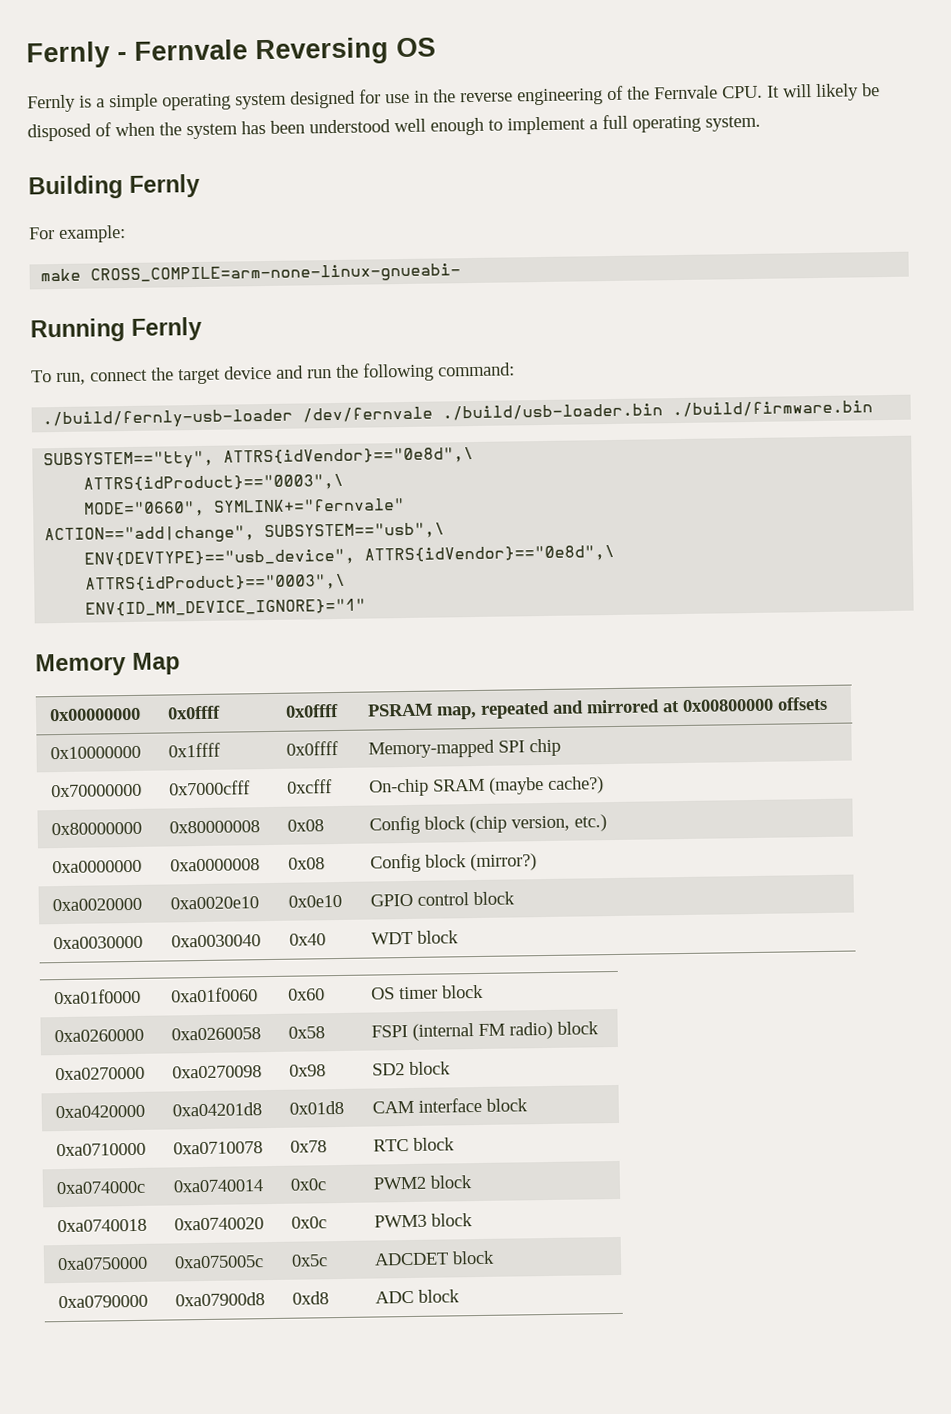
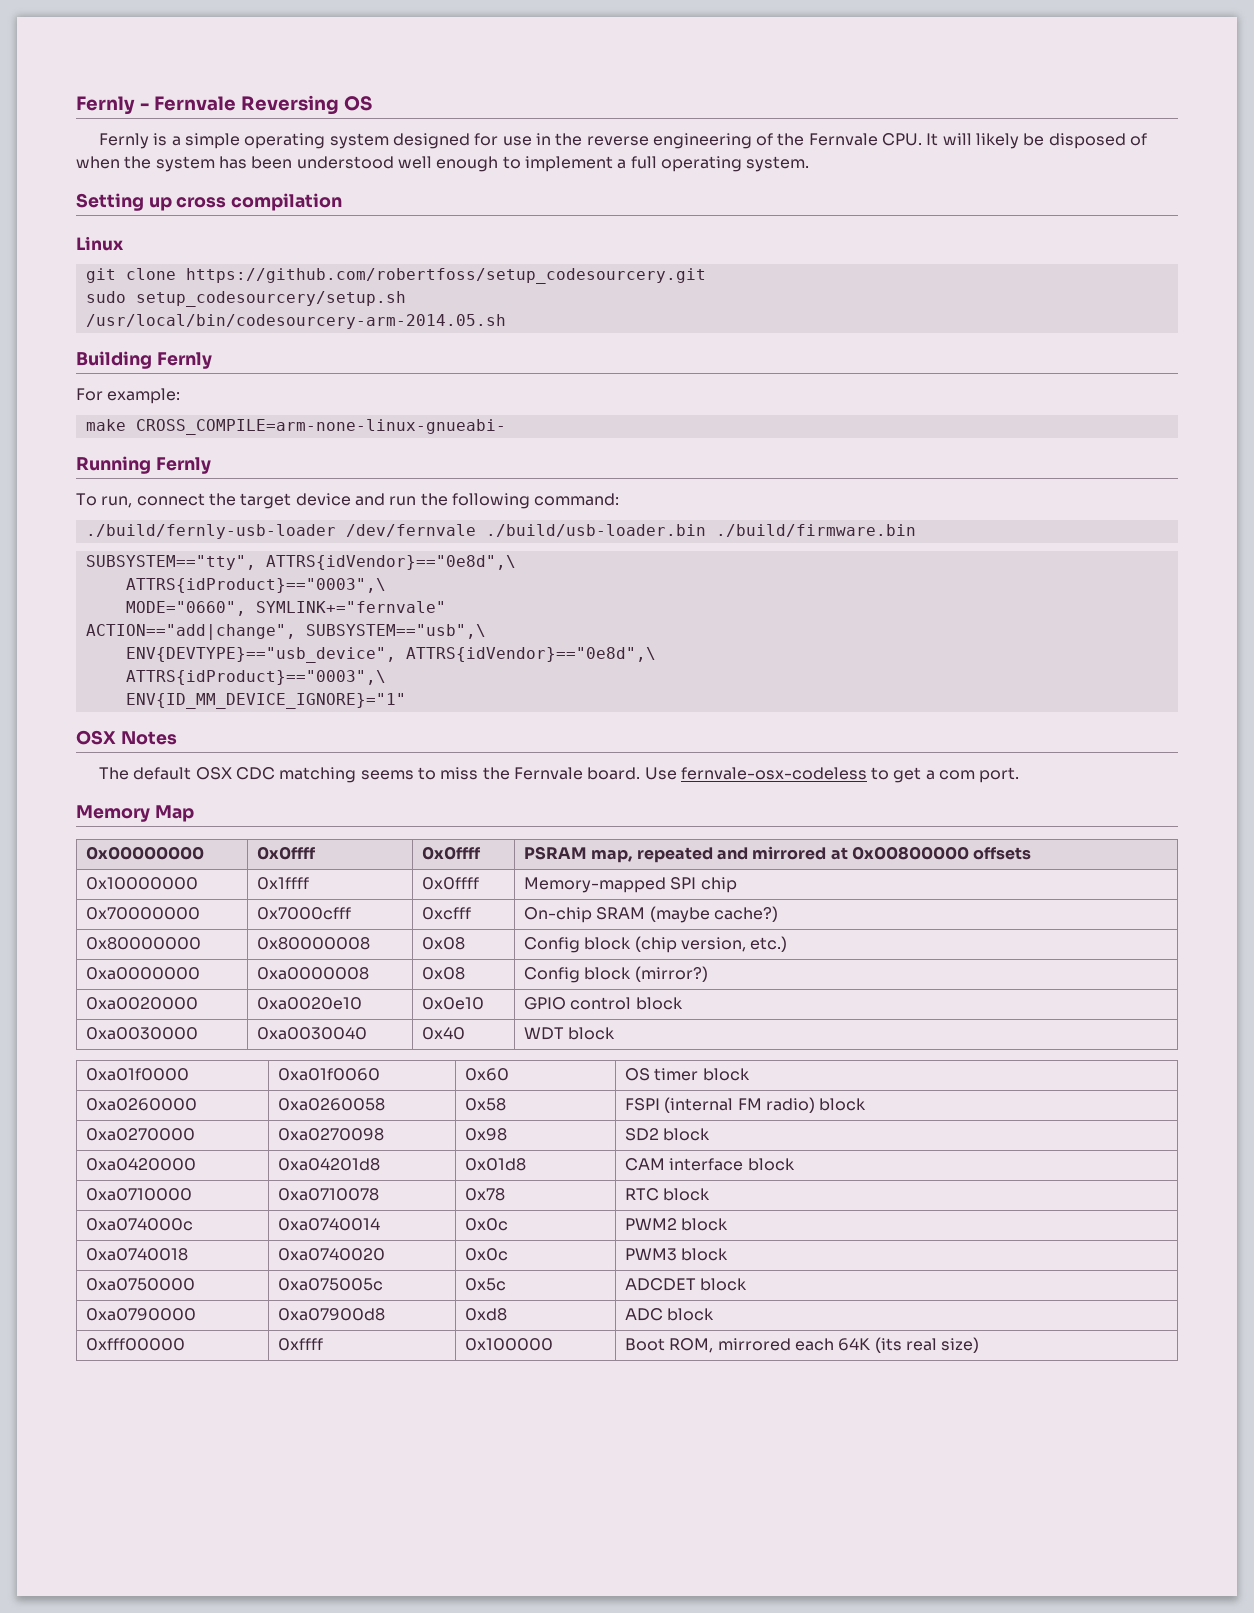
+ Setting up cross compilation
+ Linux
+ git clone https://github.com/robertfoss/setup_codesourcery.git
+ sudo setup_codesourcery/setup.sh
+ /usr/local/bin/codesourcery-arm-2014.05.sh
+ OSX Notes
+ The default OSX CDC matching seems to miss the Fernvale board. Use fernvale-osx-codeless to get a com port.
+ 0xfff00000 | 0xffff | 0x100000 | Boot ROM, mirrored each 64K (its real size)

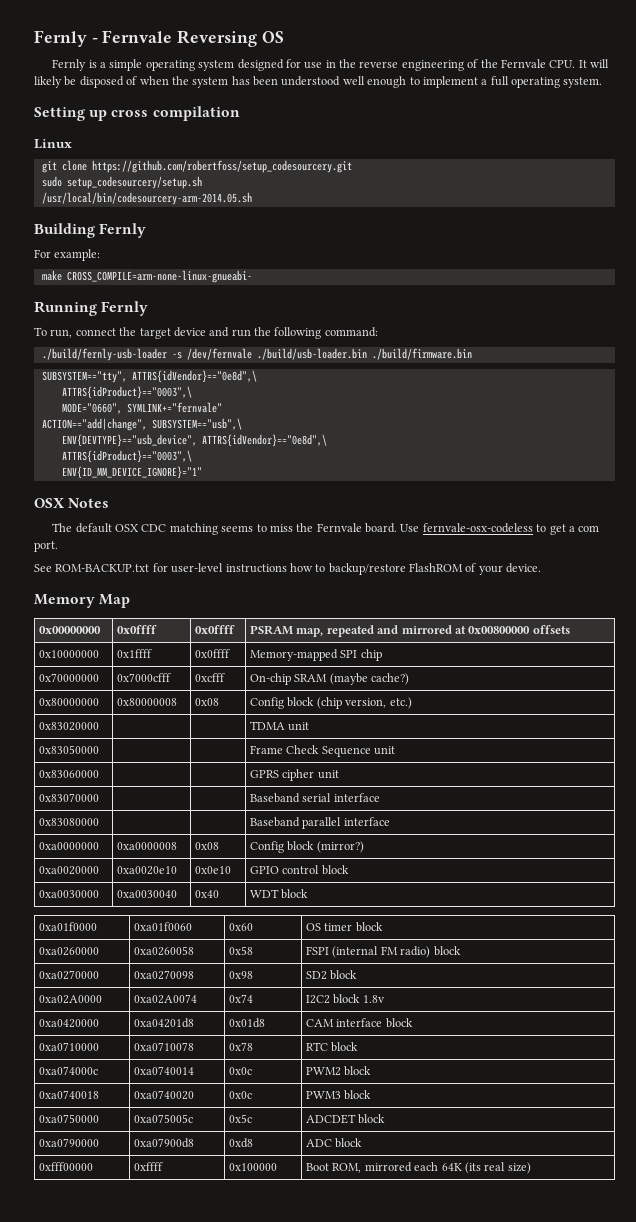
- ./build/fernly-usb-loader /dev/fernvale ./build/usb-loader.bin ./build/firmware.bin
+ ./build/fernly-usb-loader -s /dev/fernvale ./build/usb-loader.bin ./build/firmware.bin
+ See ROM-BACKUP.txt for user-level instructions how to backup/restore FlashROM of your device.
+ 0x83020000 | | | TDMA unit
+ 0x83050000 | | | Frame Check Sequence unit
+ 0x83060000 | | | GPRS cipher unit
+ 0x83070000 | | | Baseband serial interface
+ 0x83080000 | | | Baseband parallel interface
+ 0xa02A0000 | 0xa02A0074 | 0x74 | I2C2 block 1.8v

